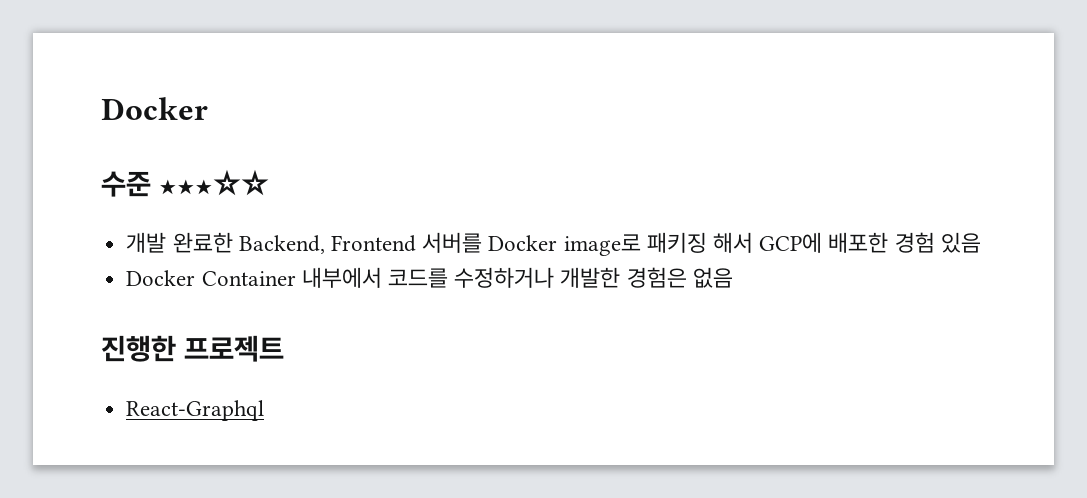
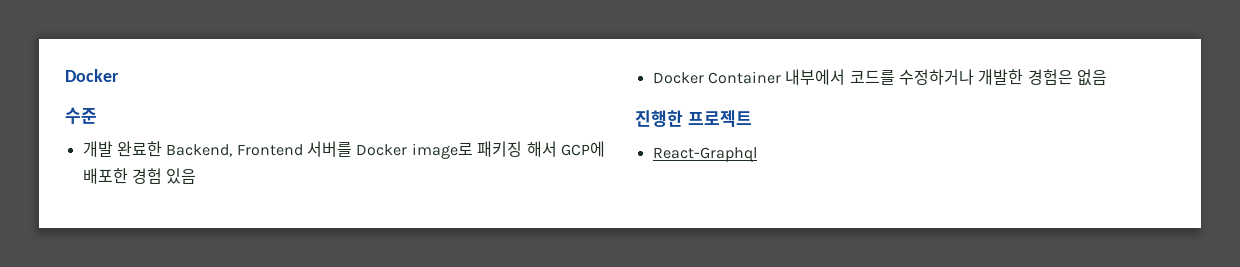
- 수준 ★★★☆☆
+ 수준

